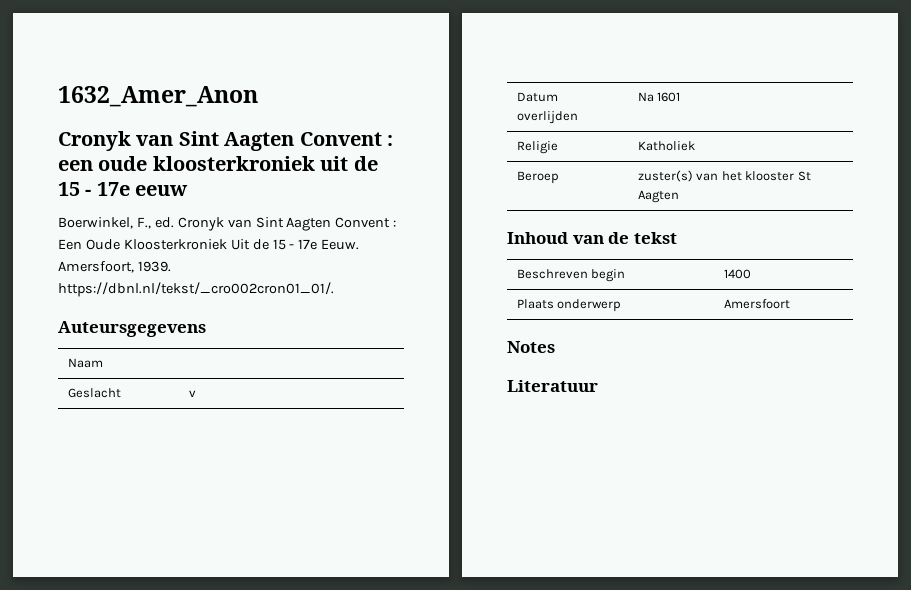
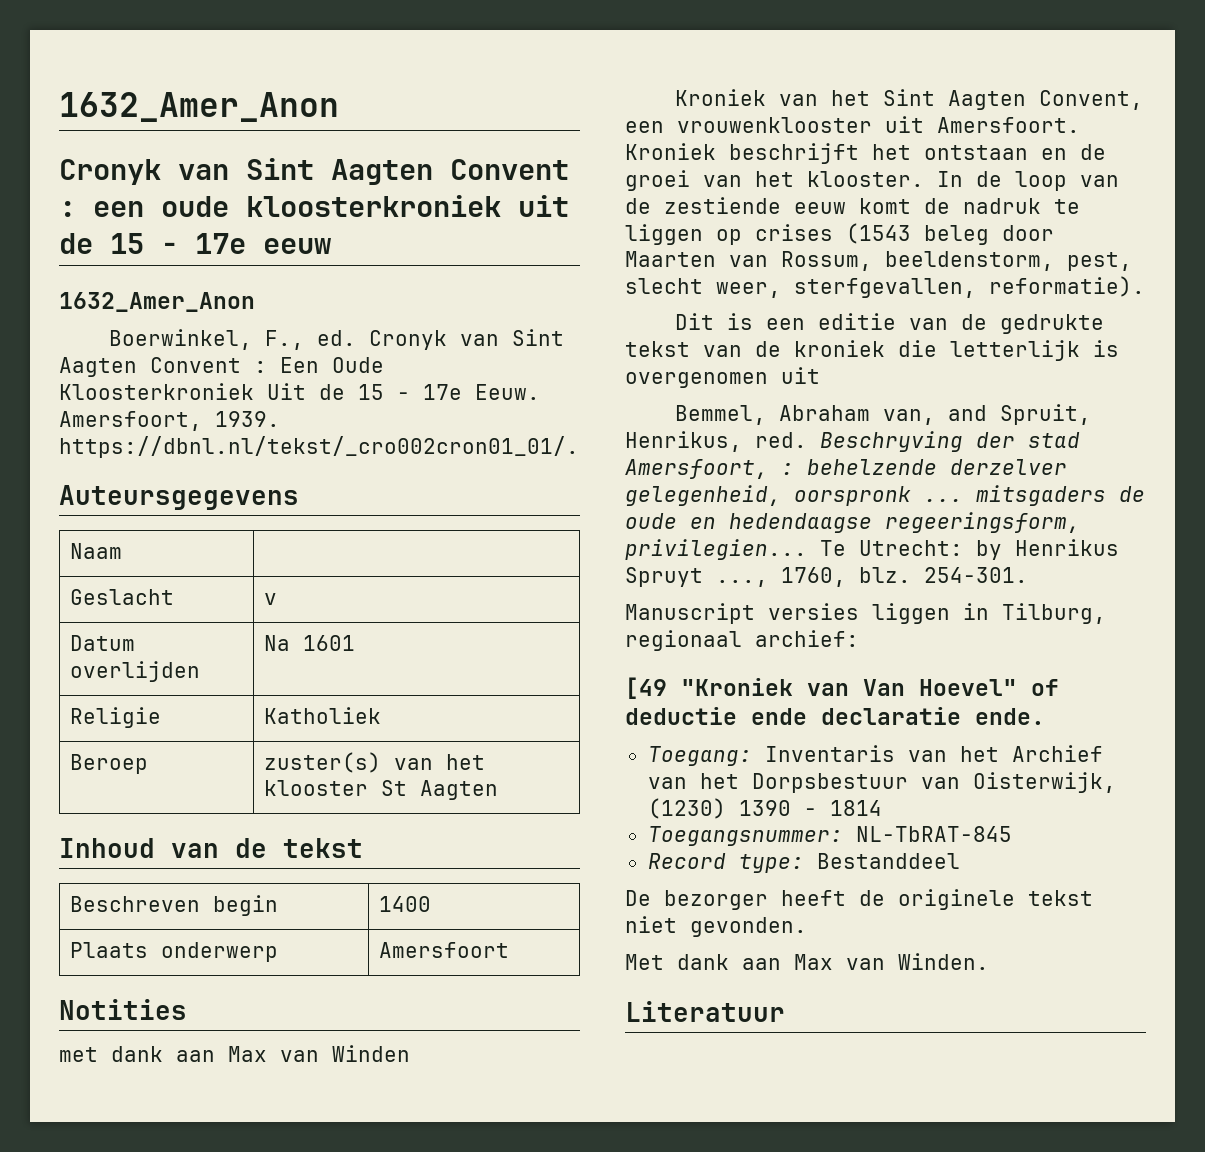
  Cronyk van Sint Aagten Convent : een oude kloosterkroniek uit de 15 - 17e eeuw
+ 1632_Amer_Anon
- Notes
+ Notities
+ met dank aan Max van Winden
+ Kroniek van het Sint Aagten Convent, een vrouwenklooster uit Amersfoort. Kroniek beschrijft het ontstaan en de groei van het klooster. In de loop van de zestiende eeuw komt de nadruk te liggen op crises (1543 beleg door Maarten van Rossum, beeldenstorm, pest, slecht weer, sterfgevallen, reformatie).
+ Dit is een editie van de gedrukte tekst van de kroniek die letterlijk is overgenomen uit
+ Bemmel, Abraham van, and Spruit, Henrikus, red. Beschryving der stad Amersfoort, : behelzende derzelver gelegenheid, oorspronk ... mitsgaders de oude en hedendaagse regeeringsform, privilegien... Te Utrecht: by Henrikus Spruyt ..., 1760, blz. 254-301.
+ Manuscript versies liggen in Tilburg, regionaal archief:
+ [49 "Kroniek van Van Hoevel" of deductie ende declaratie ende.
+ Toegang: Inventaris van het Archief van het Dorpsbestuur van Oisterwijk, (1230) 1390 - 1814
+ Toegangsnummer: NL-TbRAT-845
+ Record type: Bestanddeel
+ De bezorger heeft de originele tekst niet gevonden.
+ Met dank aan Max van Winden.

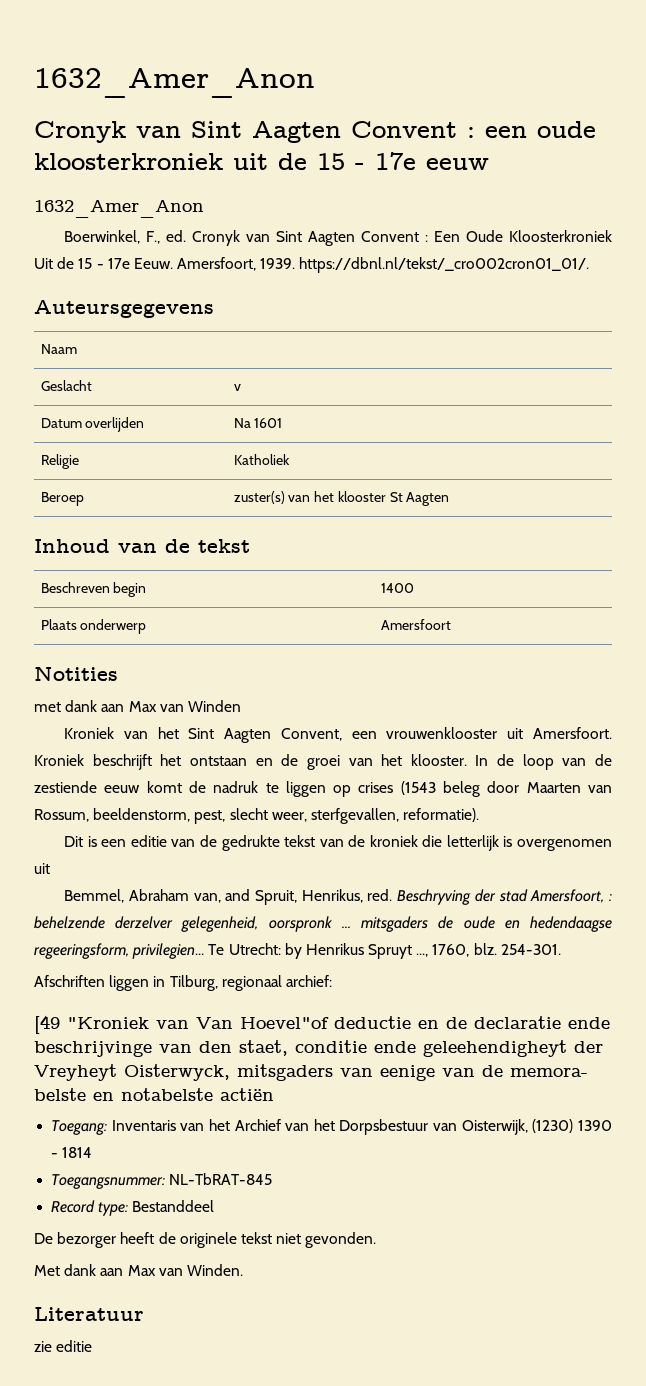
- Manuscript versies liggen in Tilburg, regionaal archief:
+ Afschriften liggen in Tilburg, regionaal archief:
- [49 "Kroniek van Van Hoevel" of deductie ende declaratie ende.
+ [49 "Kroniek van Van Hoevel"of deductie en de declaratie ende beschrijvinge van den staet, conditie ende geleehendigheyt der Vreyheyt Oisterwyck, mitsgaders van eenige van de memora- belste en notabelste actiën
+ zie editie

